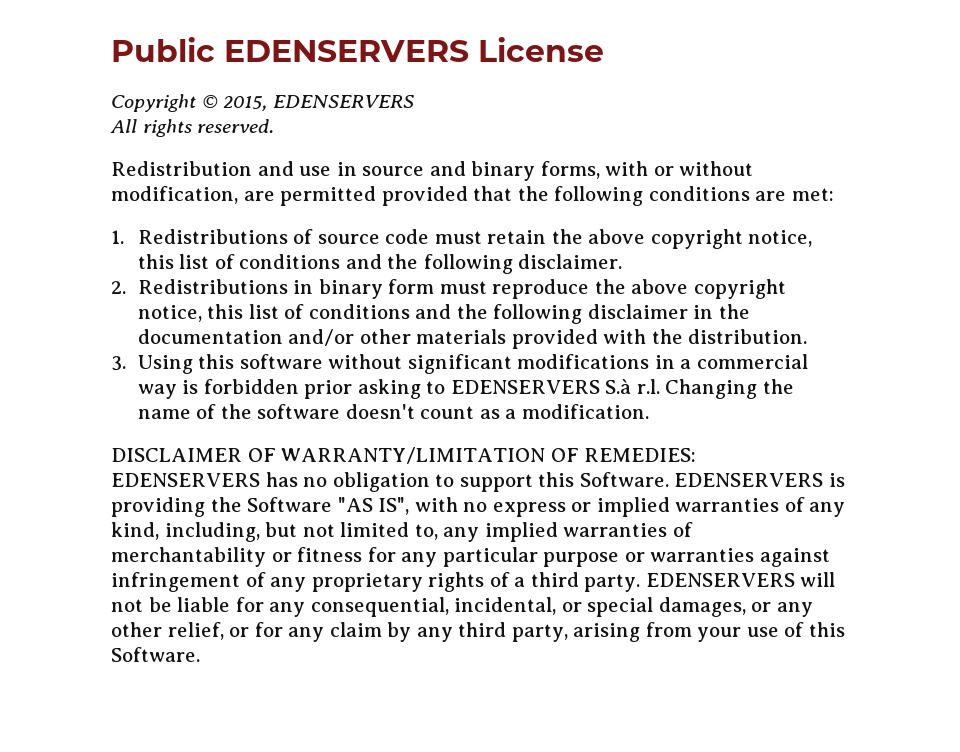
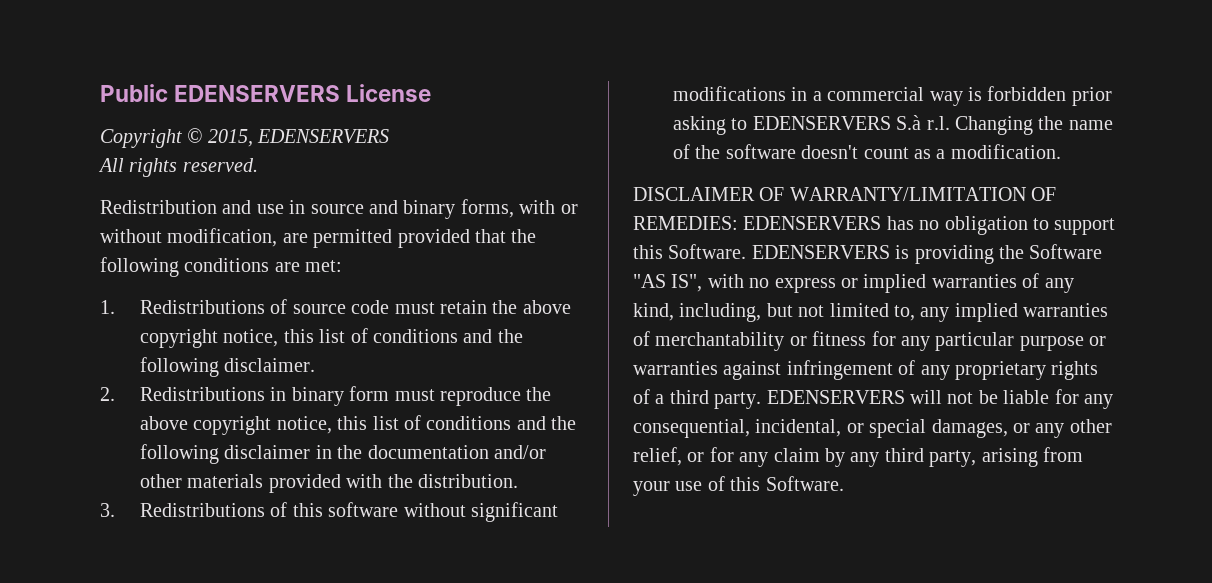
- 3. Using this software without significant modifications in a commercial way is forbidden prior asking to EDENSERVERS S.à r.l. Changing the name of the software doesn't count as a modification.
+ 3. Redistributions of this software without significant modifications in a commercial way is forbidden prior asking to EDENSERVERS S.à r.l. Changing the name of the software doesn't count as a modification.

